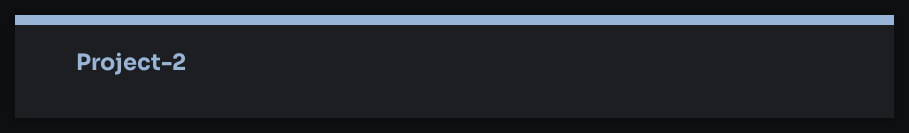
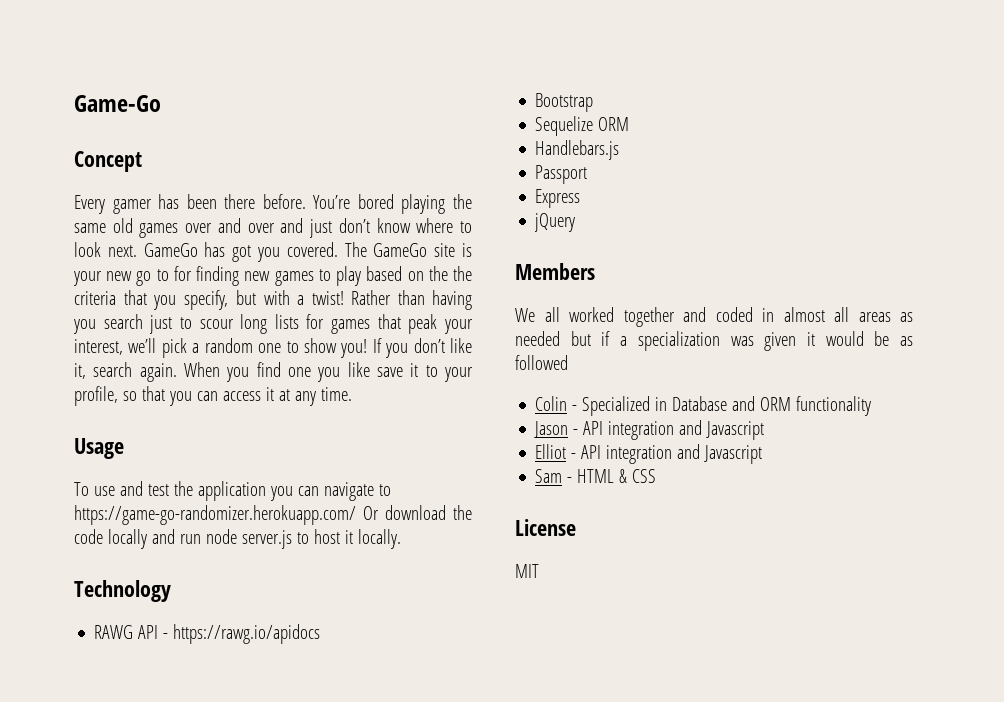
- Project-2
+ Game-Go
+ Concept
+ Every gamer has been there before. You’re bored playing the same old games over and over and just don’t know where to look next. GameGo has got you covered. The GameGo site is your new go to for finding new games to play based on the the criteria that you specify, but with a twist! Rather than having you search just to scour long lists for games that peak your interest, we’ll pick a random one to show you! If you don’t like it, search again. When you find one you like save it to your profile, so that you can access it at any time.
+ Usage
+ To use and test the application you can navigate to https://game-go-randomizer.herokuapp.com/ Or download the code locally and run node server.js to host it locally.
+ Technology
+ RAWG API - https://rawg.io/apidocs
+ Bootstrap
+ Sequelize ORM
+ Handlebars.js
+ Passport
+ Express
+ jQuery
+ Members
+ We all worked together and coded in almost all areas as needed but if a specialization was given it would be as followed
+ Colin - Specialized in Database and ORM functionality
+ Jason - API integration and Javascript
+ Elliot - API integration and Javascript
+ Sam - HTML & CSS
+ License
+ MIT

